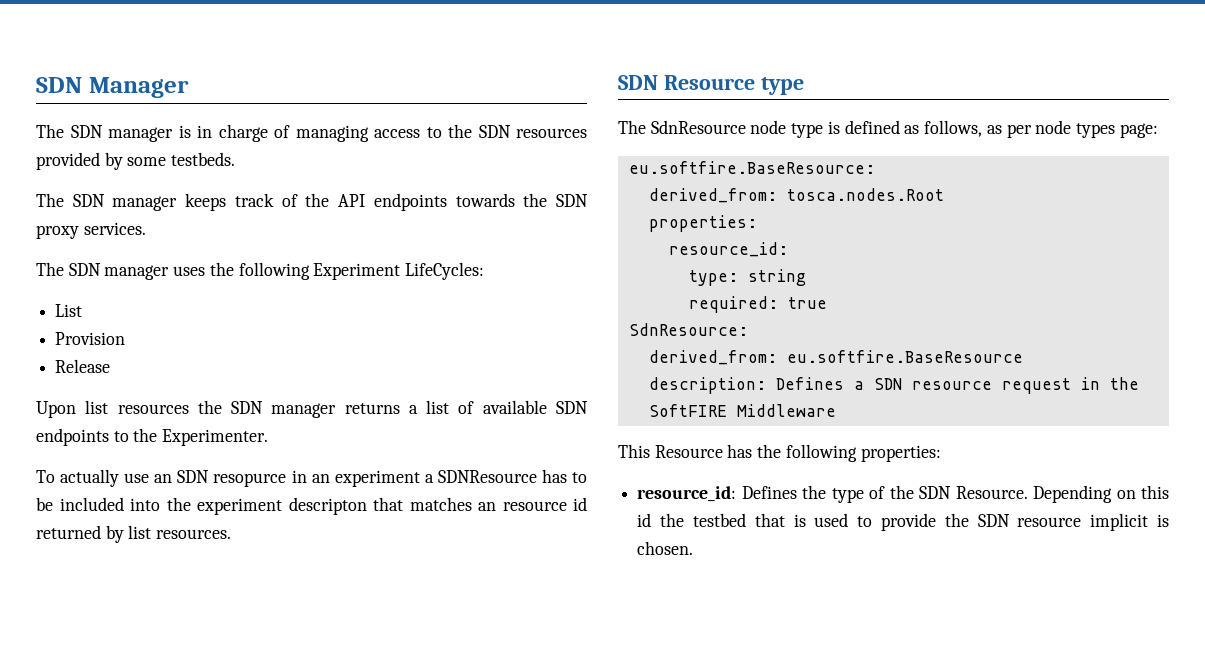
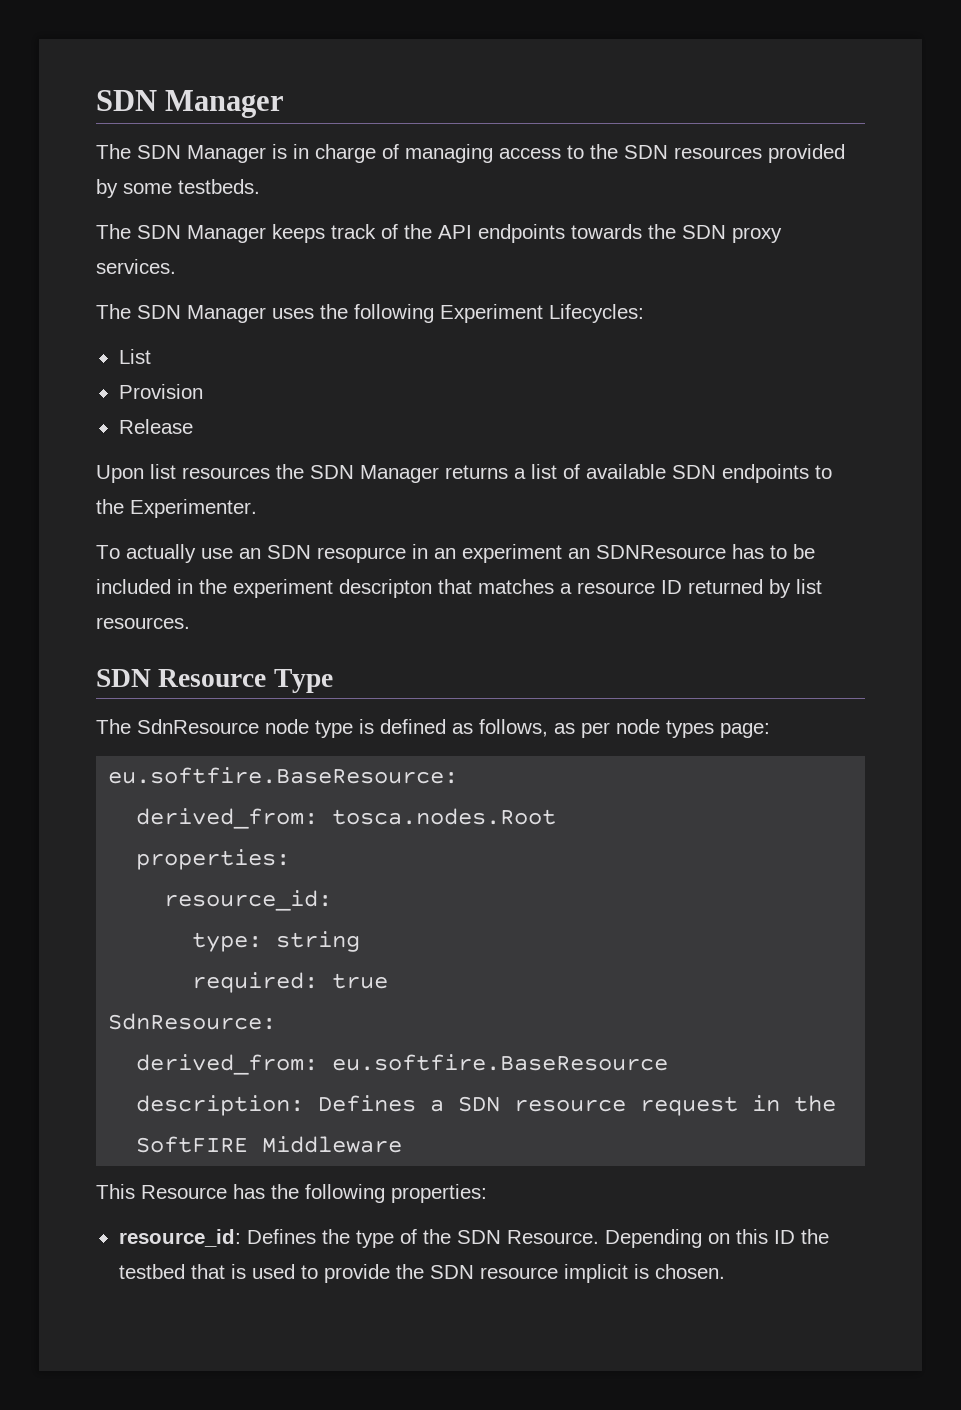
- The SDN manager is in charge of managing access to the SDN resources provided by some testbeds.
+ The SDN Manager is in charge of managing access to the SDN resources provided by some testbeds.
- The SDN manager keeps track of the API endpoints towards the SDN proxy services.
+ The SDN Manager keeps track of the API endpoints towards the SDN proxy services.
- The SDN manager uses the following Experiment LifeCycles:
+ The SDN Manager uses the following Experiment Lifecycles:
- Upon list resources the SDN manager returns a list of available SDN endpoints to the Experimenter.
+ Upon list resources the SDN Manager returns a list of available SDN endpoints to the Experimenter.
- To actually use an SDN resopurce in an experiment a SDNResource has to be included into the experiment descripton that matches an resource id returned by list resources.
+ To actually use an SDN resopurce in an experiment an SDNResource has to be included in the experiment descripton that matches a resource ID returned by list resources.
- SDN Resource type
+ SDN Resource Type
- Depending on this id the testbed that is used to provide the SDN resource implicit is chosen.
+ Depending on this ID the testbed that is used to provide the SDN resource implicit is chosen.

